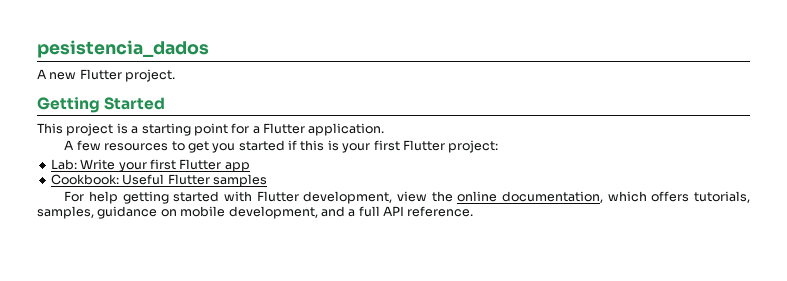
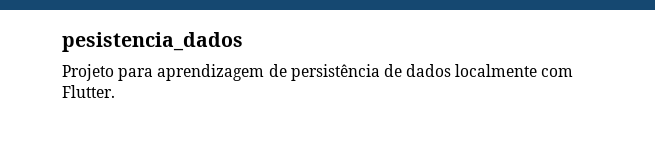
- A new Flutter project.
- Getting Started
- This project is a starting point for a Flutter application.
- A few resources to get you started if this is your first Flutter project:
- Lab: Write your first Flutter app
- Cookbook: Useful Flutter samples
- For help getting started with Flutter development, view the online documentation, which offers tutorials, samples, guidance on mobile development, and a full API reference.
+ Projeto para aprendizagem de persistência de dados localmente com Flutter.

